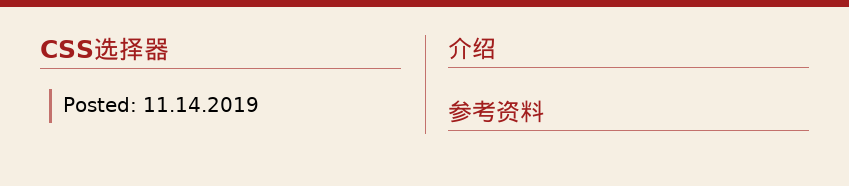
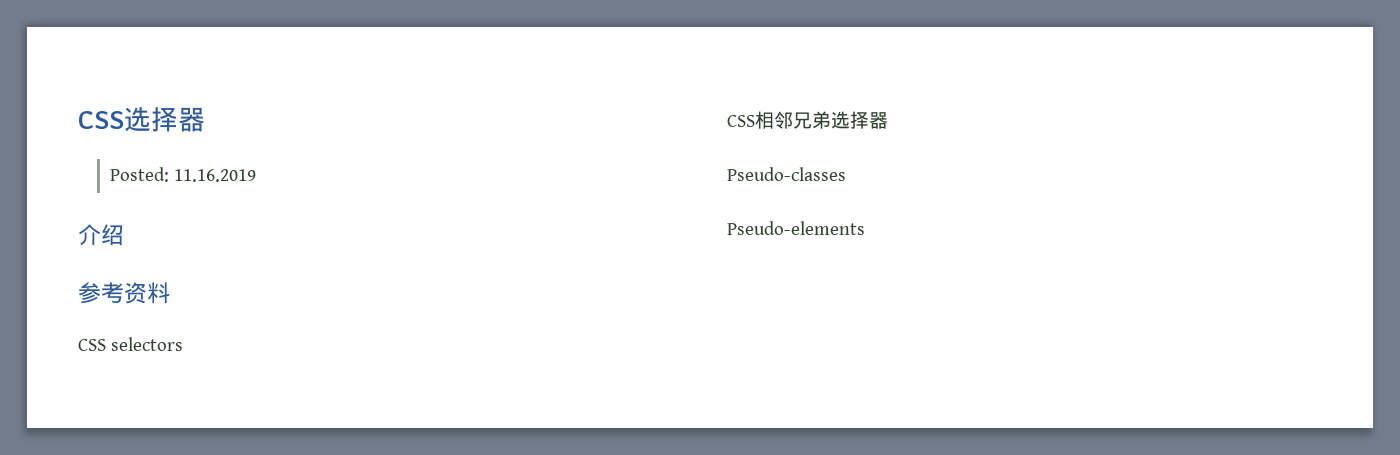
- Posted: 11.14.2019
+ Posted: 11.16.2019
+ CSS selectors
+ CSS相邻兄弟选择器
+ Pseudo-classes
+ Pseudo-elements

